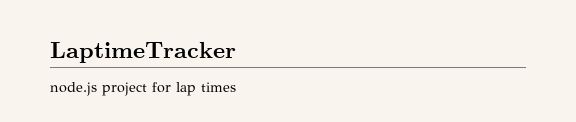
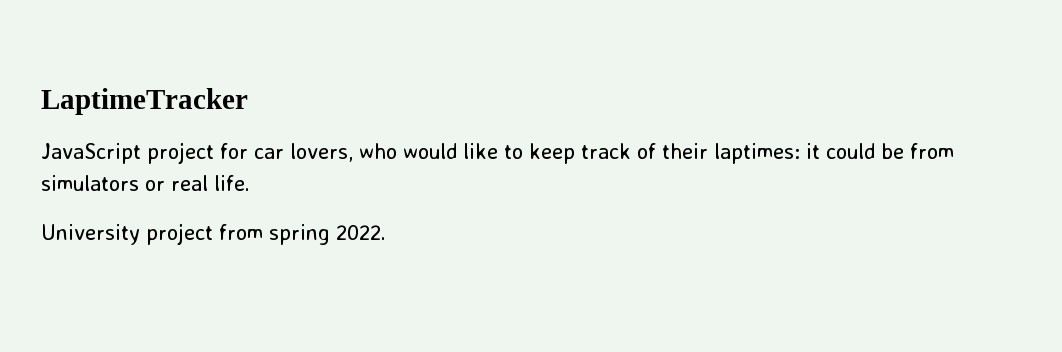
- node.js project for lap times
+ JavaScript project for car lovers, who would like to keep track of their laptimes: it could be from simulators or real life.
+ University project from spring 2022.

